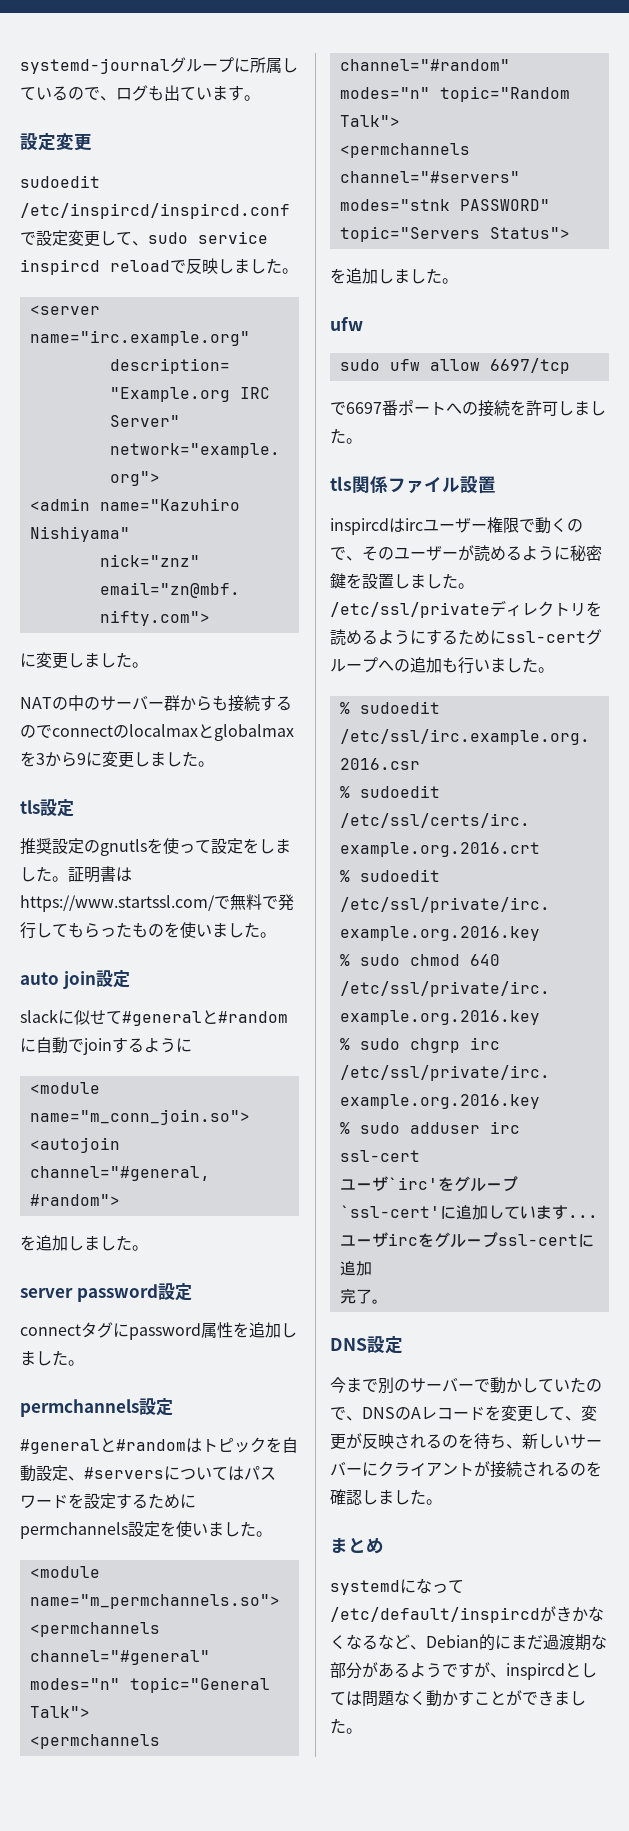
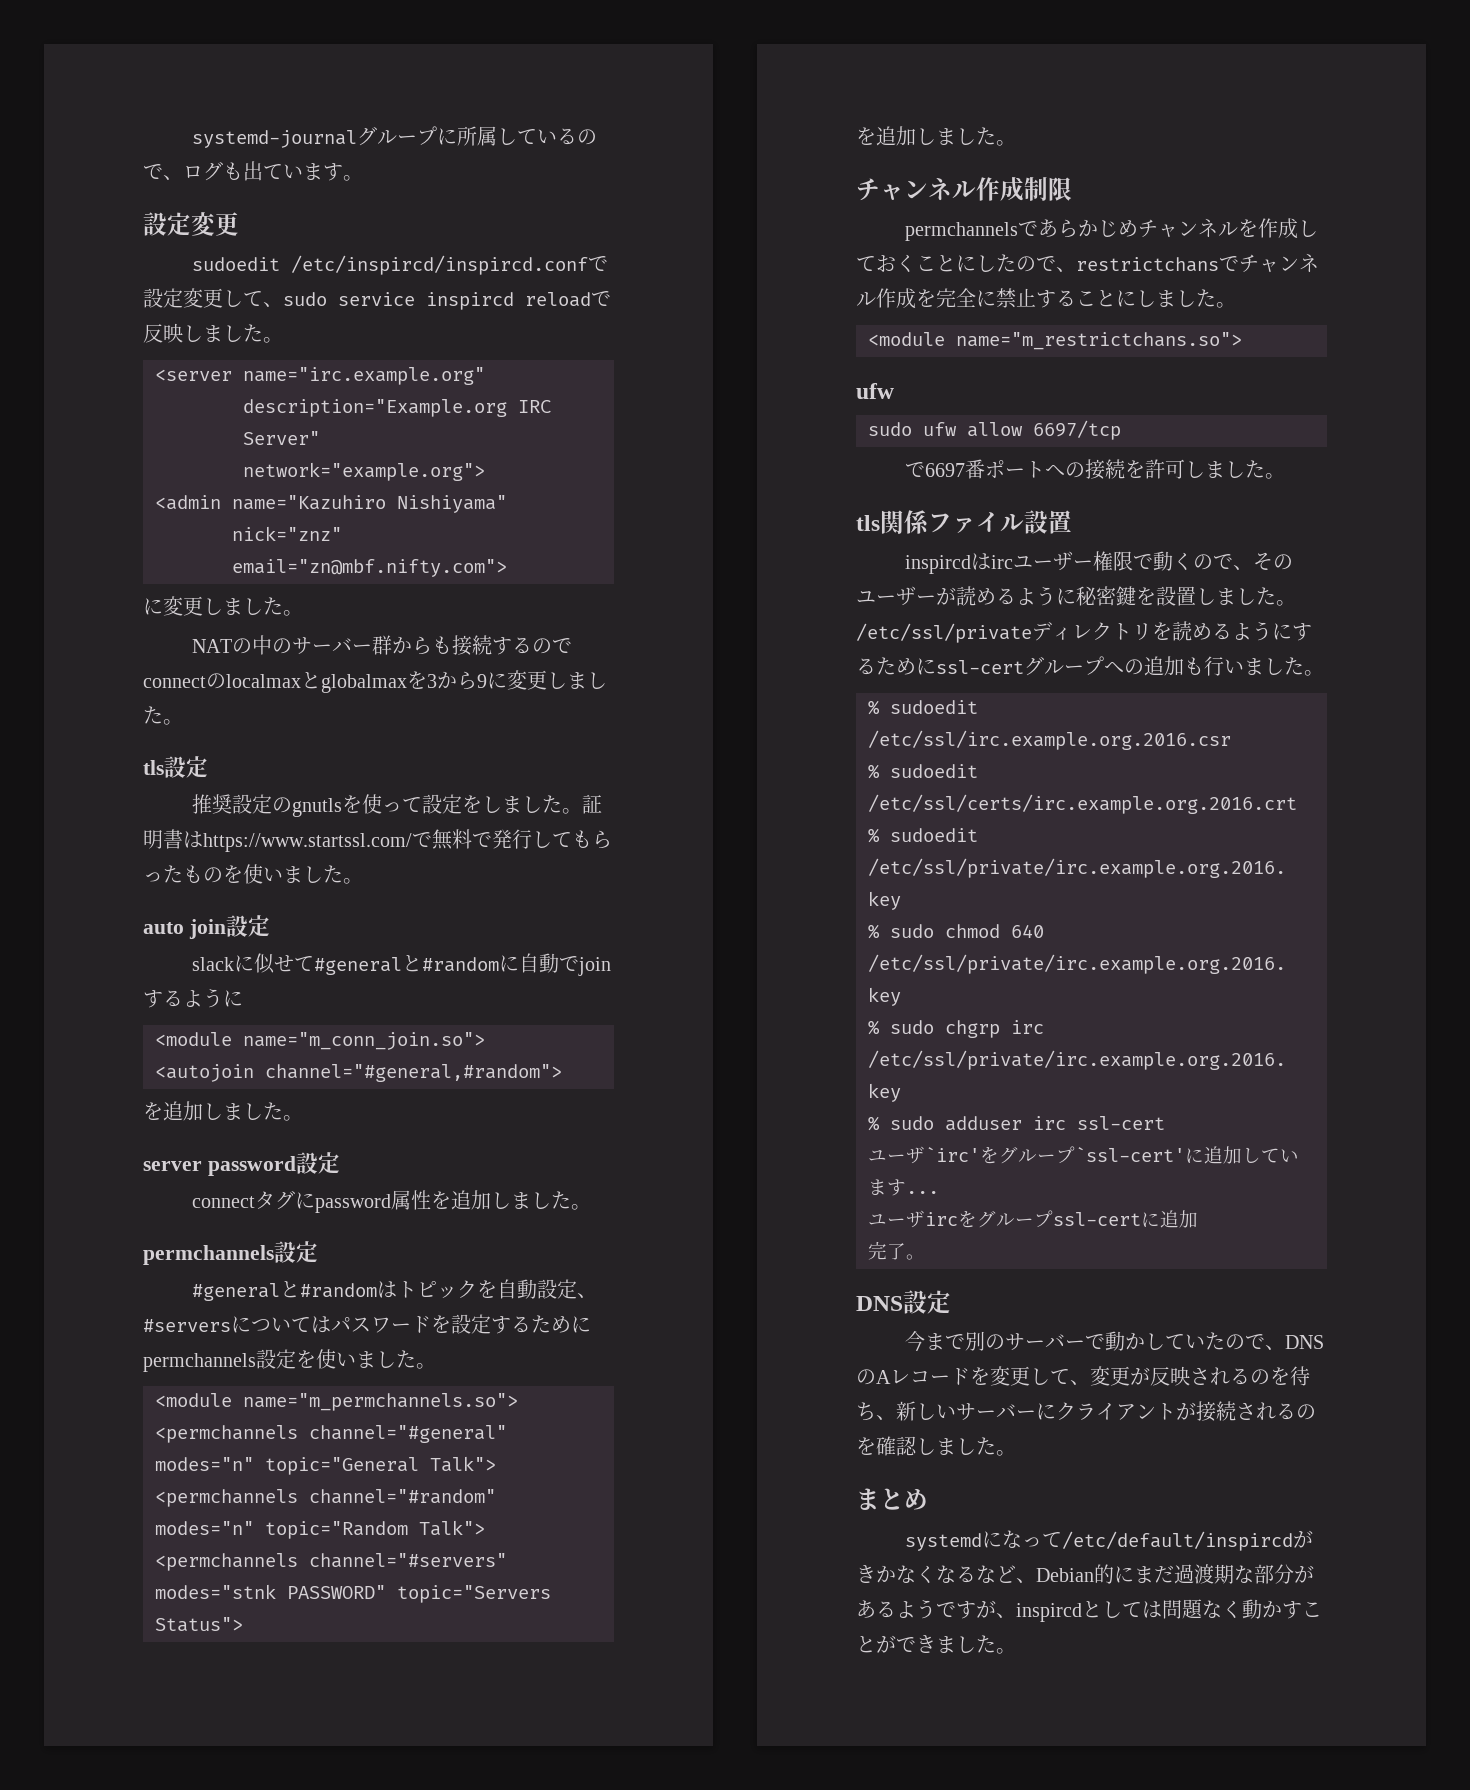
+ チャンネル作成制限
+ permchannelsであらかじめチャンネルを作成しておくことにしたので、restrictchansでチャンネル作成を完全に禁止することにしました。
+ <module name="m_restrictchans.so">

